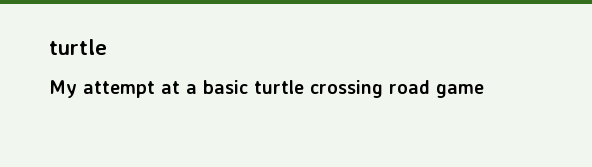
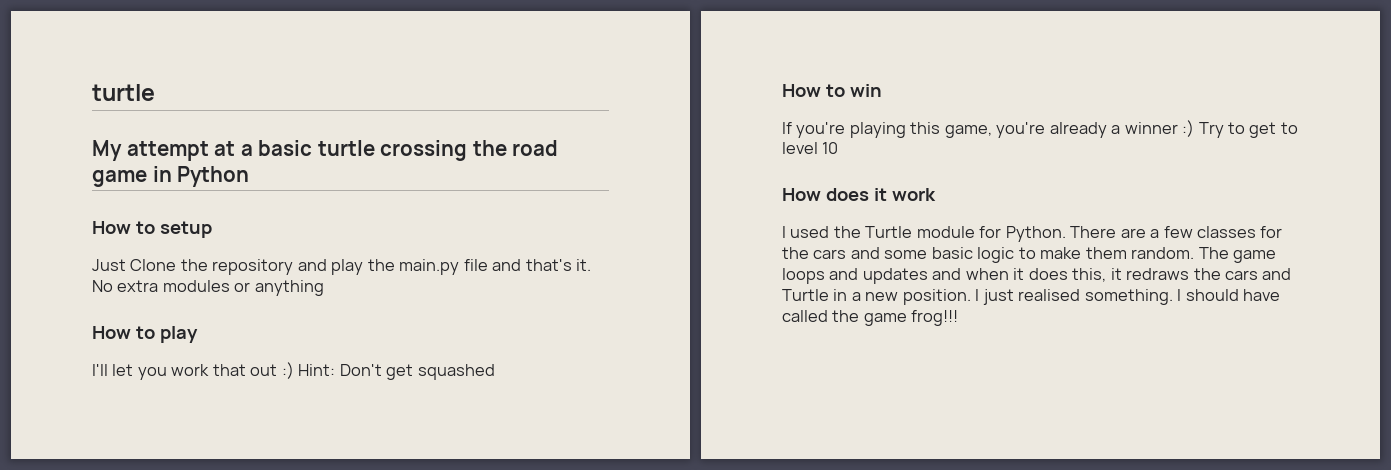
- My attempt at a basic turtle crossing road game
+ My attempt at a basic turtle crossing the road game in Python
+ How to setup
+ Just Clone the repository and play the main.py file and that's it. No extra modules or anything
+ How to play
+ I'll let you work that out :) Hint: Don't get squashed
+ How to win
+ If you're playing this game, you're already a winner :) Try to get to level 10
+ How does it work
+ I used the Turtle module for Python. There are a few classes for the cars and some basic logic to make them random. The game loops and updates and when it does this, it redraws the cars and Turtle in a new position. I just realised something. I should have called the game frog!!!

